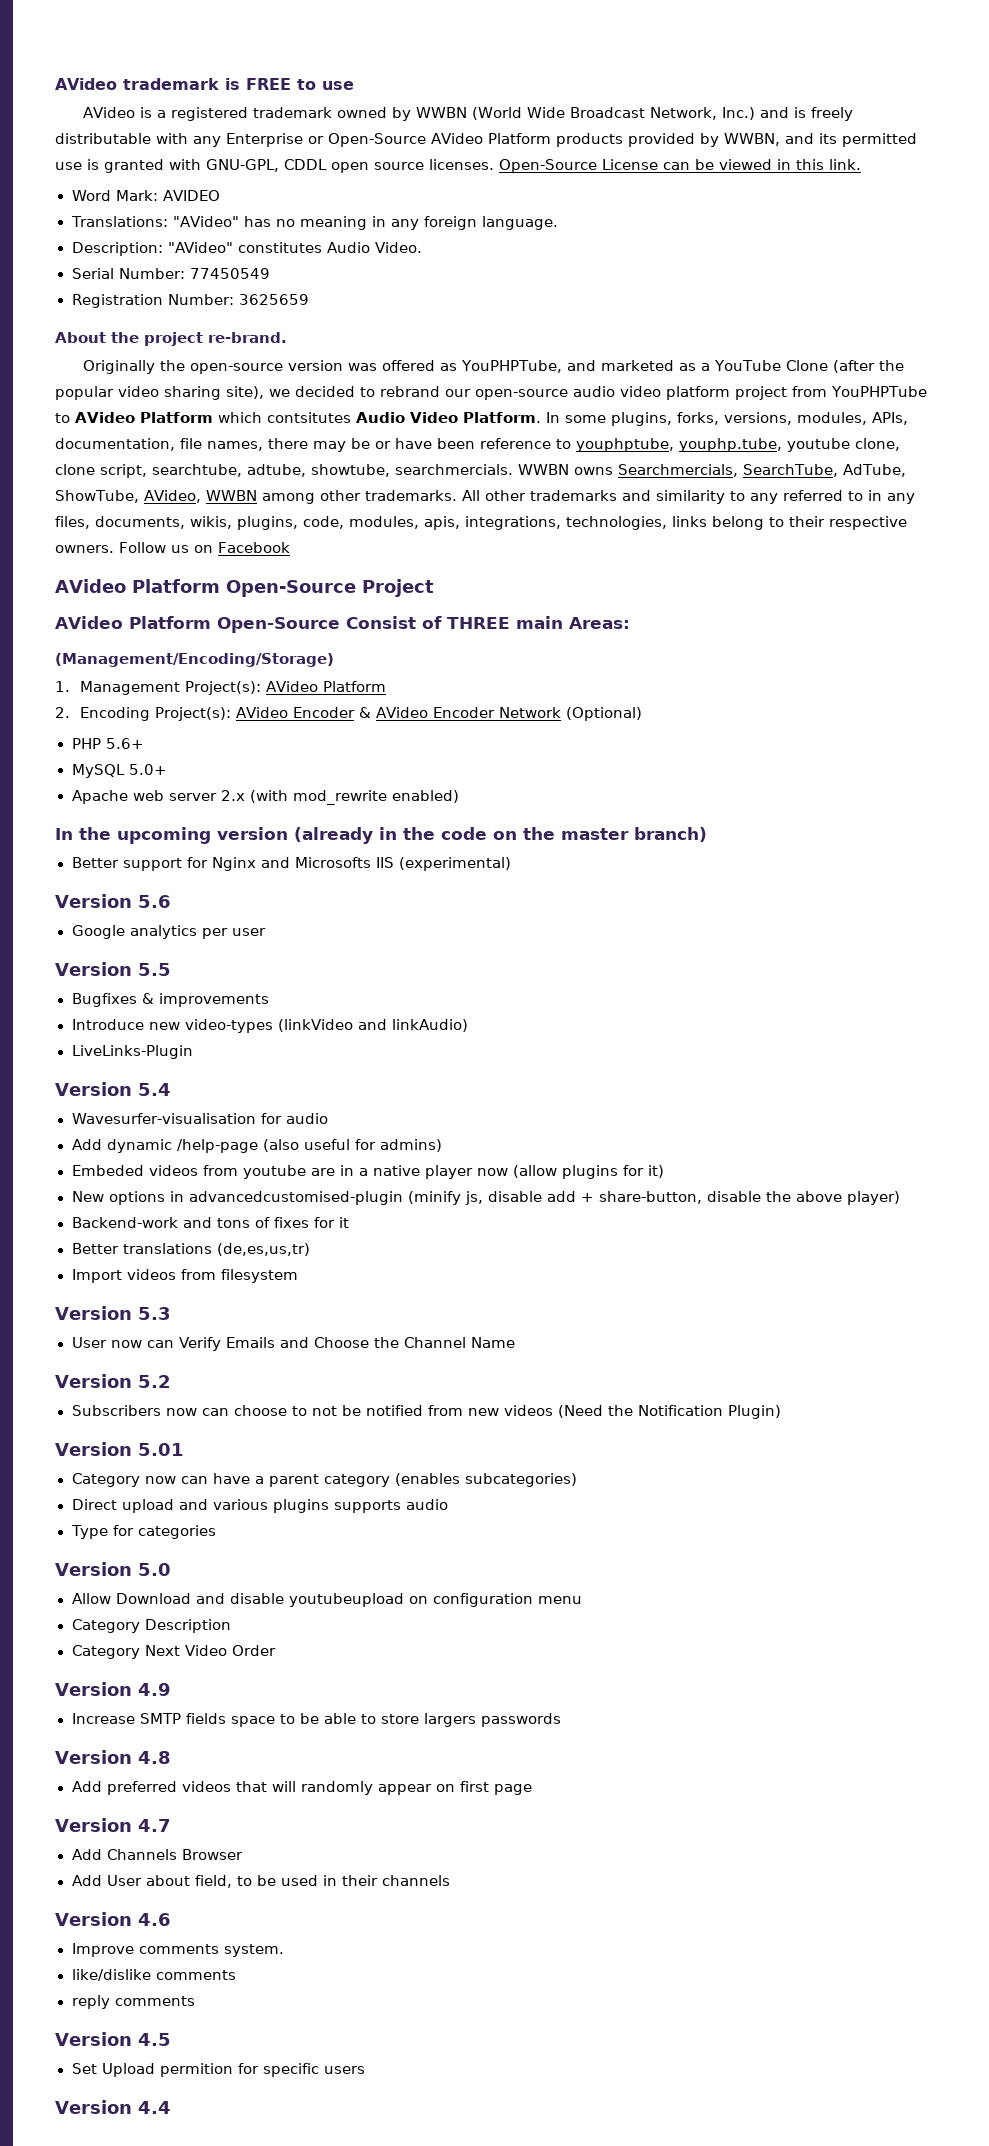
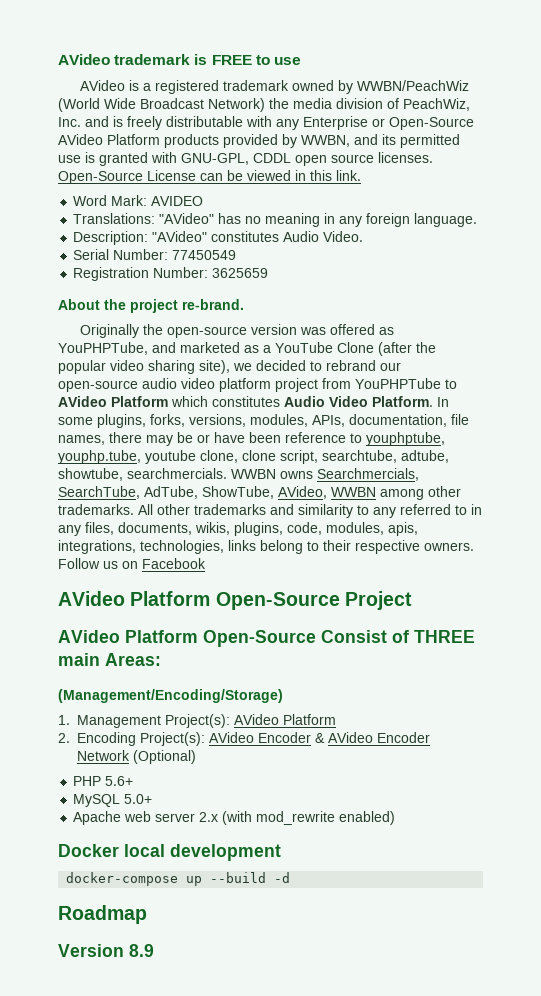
- AVideo is a registered trademark owned by WWBN (World Wide Broadcast Network, Inc.) and is freely distributable with any Enterprise or Open-Source AVideo Platform products provided by WWBN, and its permitted use is granted with GNU-GPL, CDDL open source licenses.
+ AVideo is a registered trademark owned by WWBN/PeachWiz (World Wide Broadcast Network) the media division of PeachWiz, Inc. and is freely distributable with any Enterprise or Open-Source AVideo Platform products provided by WWBN, and its permitted use is granted with GNU-GPL, CDDL open source licenses.
- Originally the open-source version was offered as YouPHPTube, and marketed as a YouTube Clone (after the popular video sharing site), we decided to rebrand our open-source audio video platform project from YouPHPTube to AVideo Platform which contsitutes Audio Video Platform.
+ Originally the open-source version was offered as YouPHPTube, and marketed as a YouTube Clone (after the popular video sharing site), we decided to rebrand our open-source audio video platform project from YouPHPTube to AVideo Platform which constitutes Audio Video Platform.
- In the upcoming version (already in the code on the master branch)
- Better support for Nginx and Microsofts IIS (experimental)
- Version 5.6
- Google analytics per user
- Version 5.5
- Bugfixes & improvements
- Introduce new video-types (linkVideo and linkAudio)
- LiveLinks-Plugin
- Version 5.4
- Wavesurfer-visualisation for audio
- Add dynamic /help-page (also useful for admins)
- Embeded videos from youtube are in a native player now (allow plugins for it)
- New options in advancedcustomised-plugin (minify js, disable add + share-button, disable the above player)
- Backend-work and tons of fixes for it
- Better translations (de,es,us,tr)
- Import videos from filesystem
- Version 5.3
- User now can Verify Emails and Choose the Channel Name
- Version 5.2
- Subscribers now can choose to not be notified from new videos (Need the Notification Plugin)
- Version 5.01
- Category now can have a parent category (enables subcategories)
- Direct upload and various plugins supports audio
- Type for categories
- Version 5.0
- Allow Download and disable youtubeupload on configuration menu
- Category Description
- Category Next Video Order
- Version 4.9
- Increase SMTP fields space to be able to store largers passwords
- Version 4.8
- Add preferred videos that will randomly appear on first page
- Version 4.7
- Add Channels Browser
- Add User about field, to be used in their channels
- Version 4.6
- Improve comments system.
- like/dislike comments
- reply comments
- Version 4.5
- Set Upload permition for specific users
- Version 4.4
+ Docker local development
+ docker-compose up --build -d
+ Roadmap
+ Version 8.9

